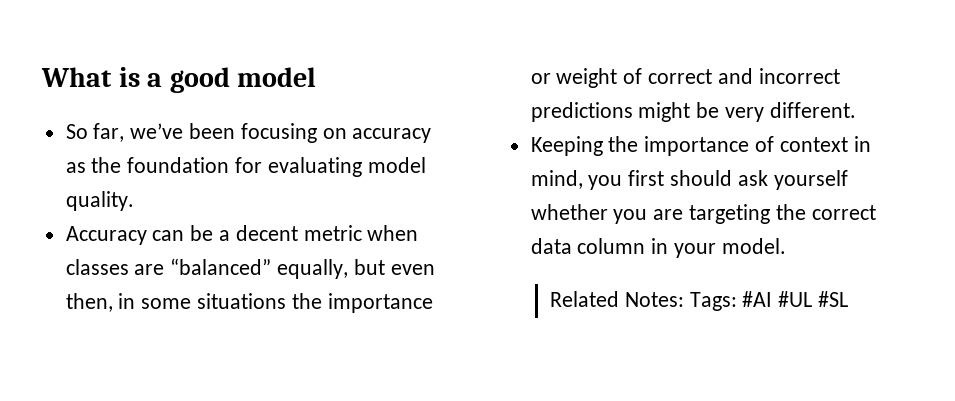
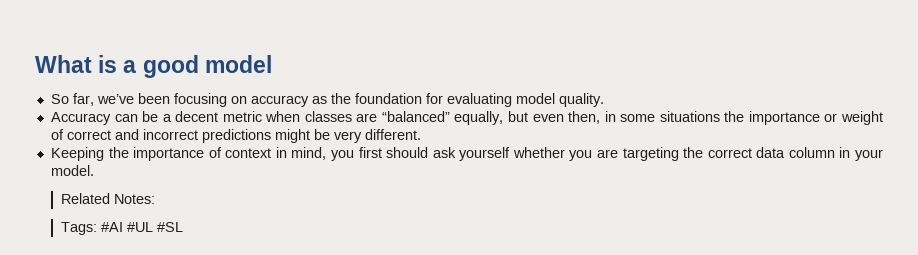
- Related Notes: Tags: #AI #UL #SL
+ Related Notes:
+ Tags: #AI #UL #SL

